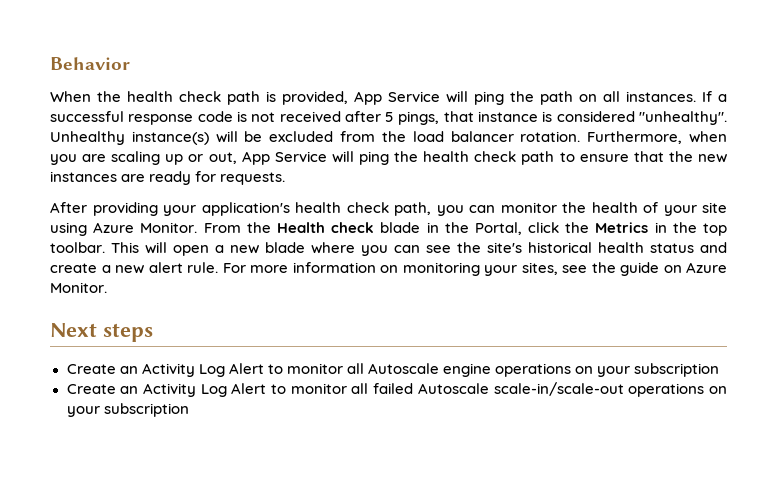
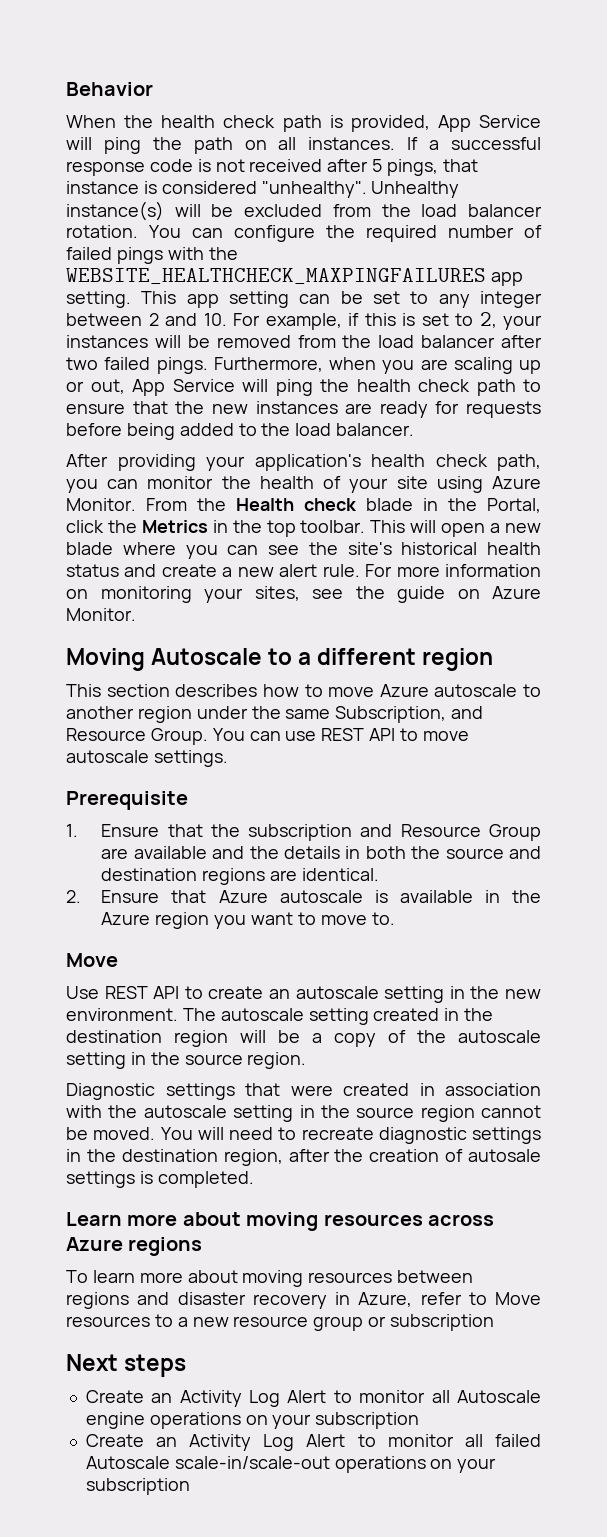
+ You can configure the required number of failed pings with the WEBSITE_HEALTHCHECK_MAXPINGFAILURES app setting. This app setting can be set to any integer between 2 and 10. For example, if this is set to 2, your instances will be removed from the load balancer after two failed pings.
- Furthermore, when you are scaling up or out, App Service will ping the health check path to ensure that the new instances are ready for requests.
+ Furthermore, when you are scaling up or out, App Service will ping the health check path to ensure that the new instances are ready for requests before being added to the load balancer.
+ Moving Autoscale to a different region
+ This section describes how to move Azure autoscale to another region under the same Subscription, and Resource Group. You can use REST API to move autoscale settings.
+ Prerequisite
+ 1. Ensure that the subscription and Resource Group are available and the details in both the source and destination regions are identical.
+ 2. Ensure that Azure autoscale is available in the Azure region you want to move to.
+ Move
+ Use REST API to create an autoscale setting in the new environment. The autoscale setting created in the destination region will be a copy of the autoscale setting in the source region.
+ Diagnostic settings that were created in association with the autoscale setting in the source region cannot be moved. You will need to recreate diagnostic settings in the destination region, after the creation of autosale settings is completed.
+ Learn more about moving resources across Azure regions
+ To learn more about moving resources between regions and disaster recovery in Azure, refer to Move resources to a new resource group or subscription

